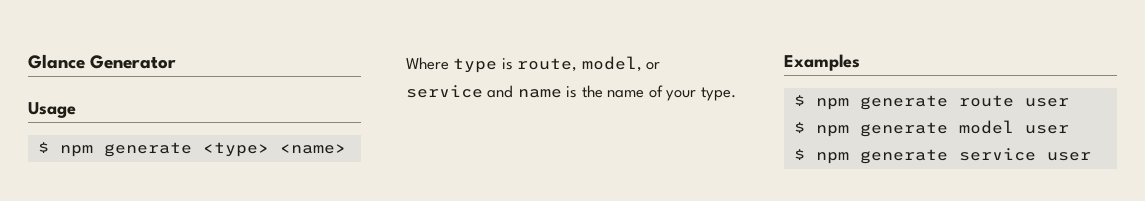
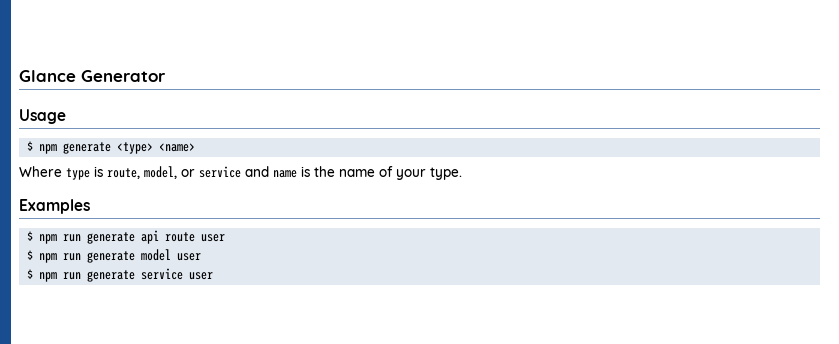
- $ npm generate route user
+ $ npm run generate api route user
- $ npm generate model user
+ $ npm run generate model user
- $ npm generate service user
+ $ npm run generate service user

